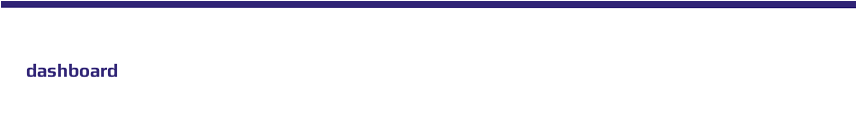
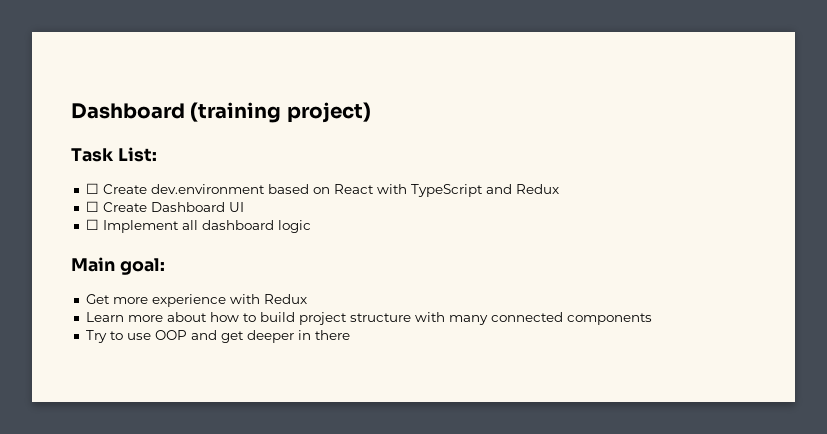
- dashboard
+ Dashboard (training project)
+ Task List:
+ ☐ Create dev.environment based on React with TypeScript and Redux
+ ☐ Create Dashboard UI
+ ☐ Implement all dashboard logic
+ Main goal:
+ Get more experience with Redux
+ Learn more about how to build project structure with many connected components
+ Try to use OOP and get deeper in there

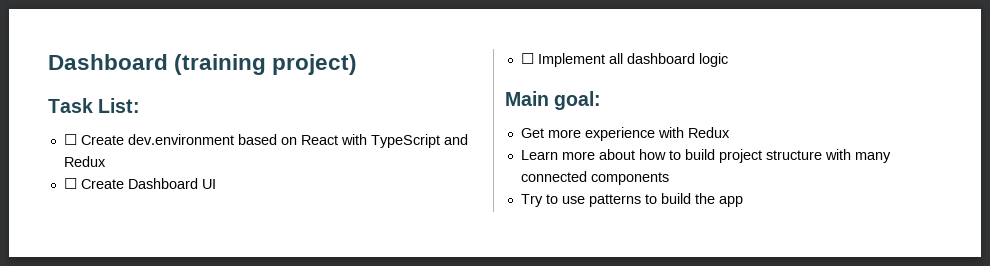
- Try to use OOP and get deeper in there
+ Try to use patterns to build the app

